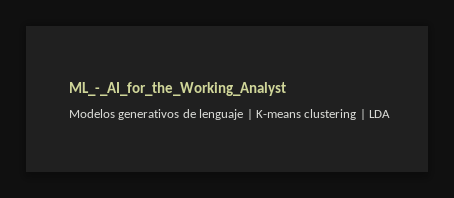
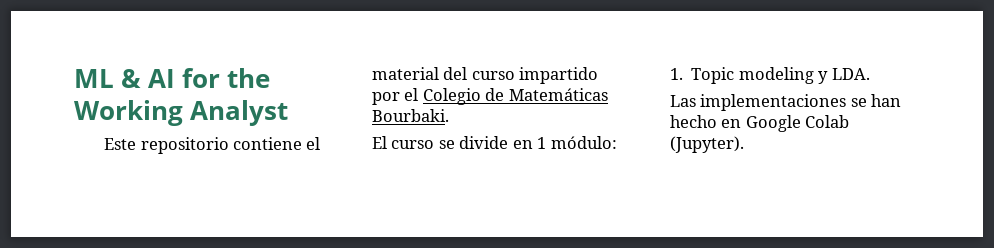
- ML_-_AI_for_the_Working_Analyst
- Modelos generativos de lenguaje | K-means clustering | LDA
+ ML & AI for the Working Analyst
+ Este repositorio contiene el material del curso impartido por el Colegio de Matemáticas Bourbaki.
+ El curso se divide en 1 módulo:
+ 1. Topic modeling y LDA.
+ Las implementaciones se han hecho en Google Colab (Jupyter).

